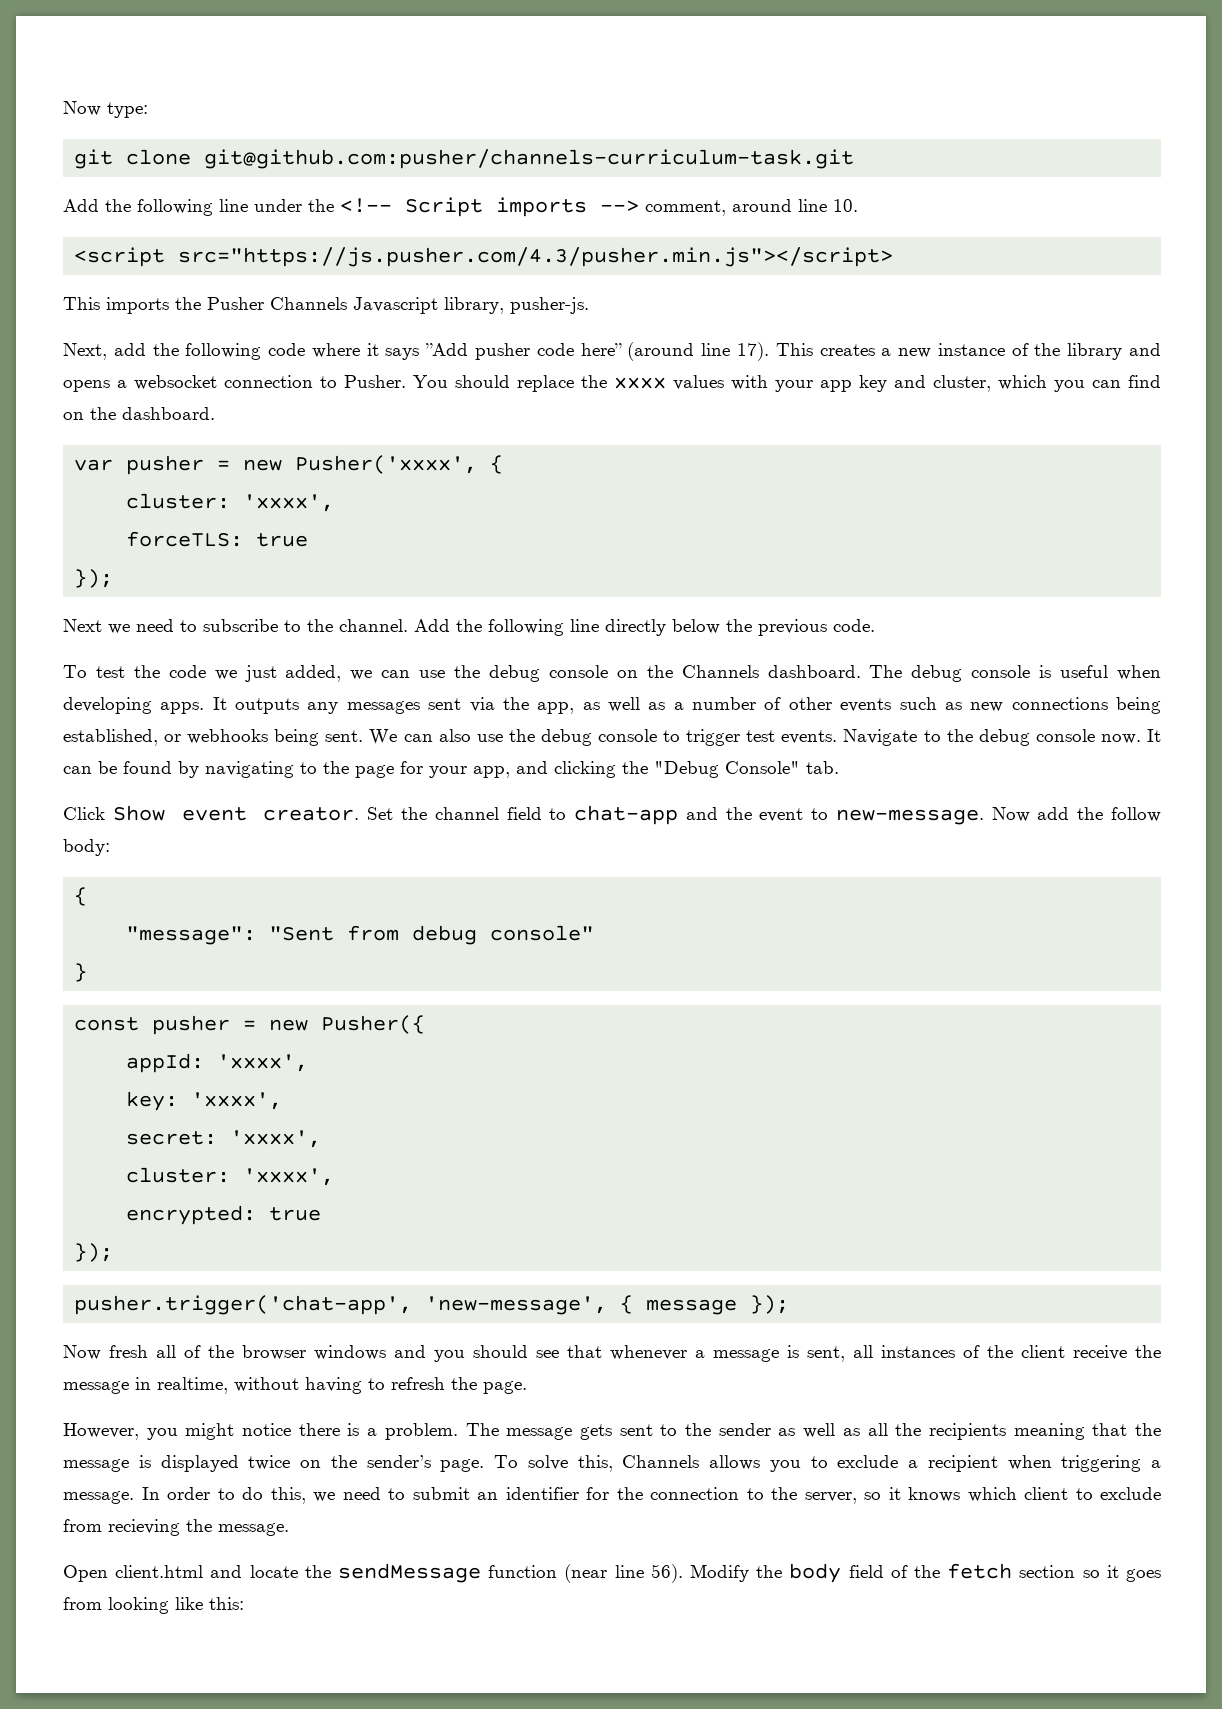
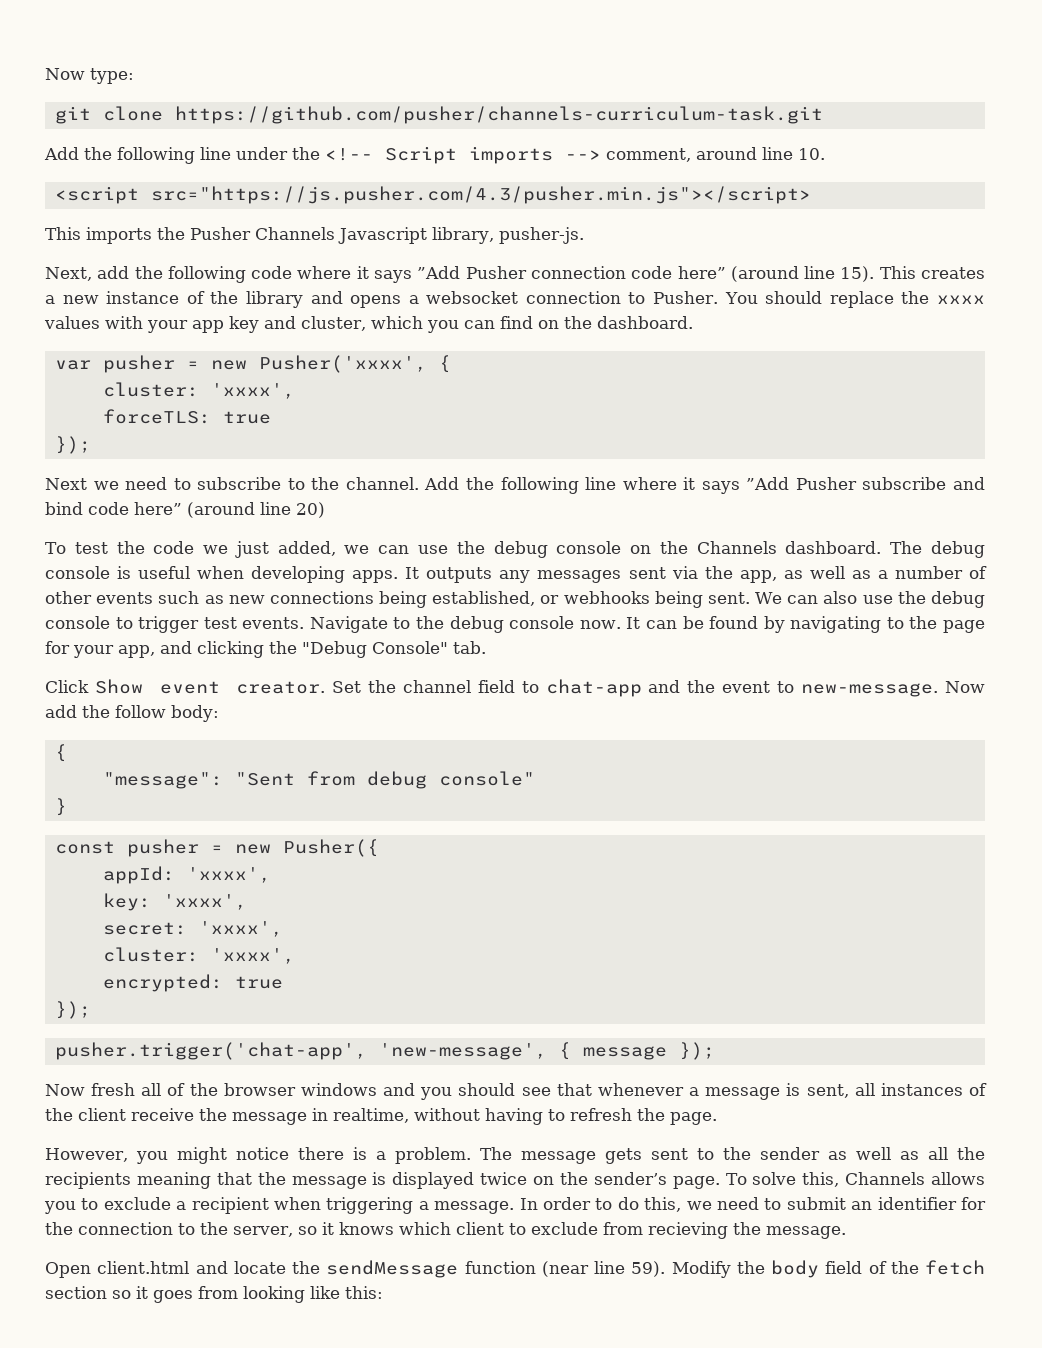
- git clone git@github.com:pusher/channels-curriculum-task.git
+ git clone https://github.com/pusher/channels-curriculum-task.git
- Next, add the following code where it says ”Add pusher code here” (around line 17).
+ Next, add the following code where it says ”Add Pusher connection code here” (around line 15).
- Add the following line directly below the previous code.
+ Add the following line where it says ”Add Pusher subscribe and bind code here” (around line 20)
- Open client.html and locate the sendMessage function (near line 56).
+ Open client.html and locate the sendMessage function (near line 59).

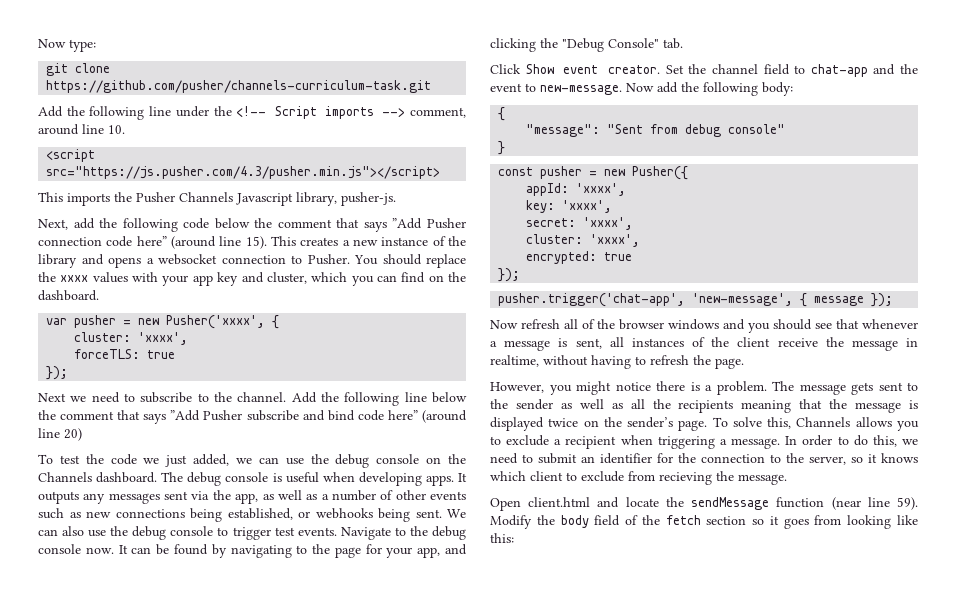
- Next, add the following code where it says ”Add Pusher connection code here” (around line 15).
+ Next, add the following code below the comment that says ”Add Pusher connection code here” (around line 15).
- Add the following line where it says ”Add Pusher subscribe and bind code here” (around line 20)
+ Add the following line below the comment that says ”Add Pusher subscribe and bind code here” (around line 20)
- Now add the follow body:
+ Now add the following body:
- Now fresh all of the browser windows and you should see that whenever a message is sent, all instances of the client receive the message in realtime, without having to refresh the page.
+ Now refresh all of the browser windows and you should see that whenever a message is sent, all instances of the client receive the message in realtime, without having to refresh the page.

